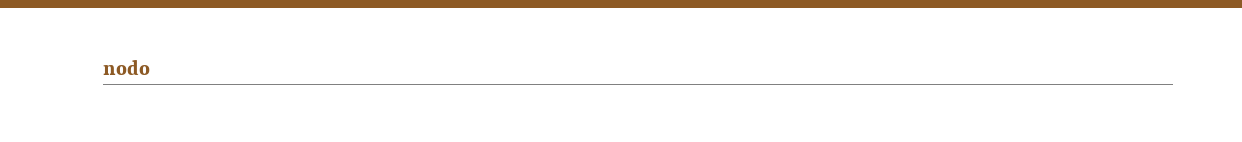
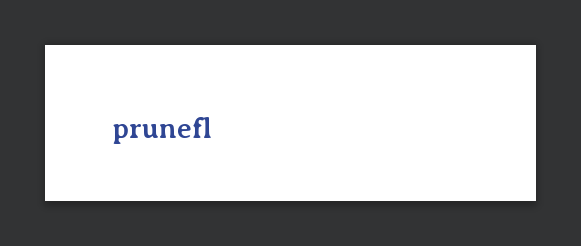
- nodo
+ prunefl

